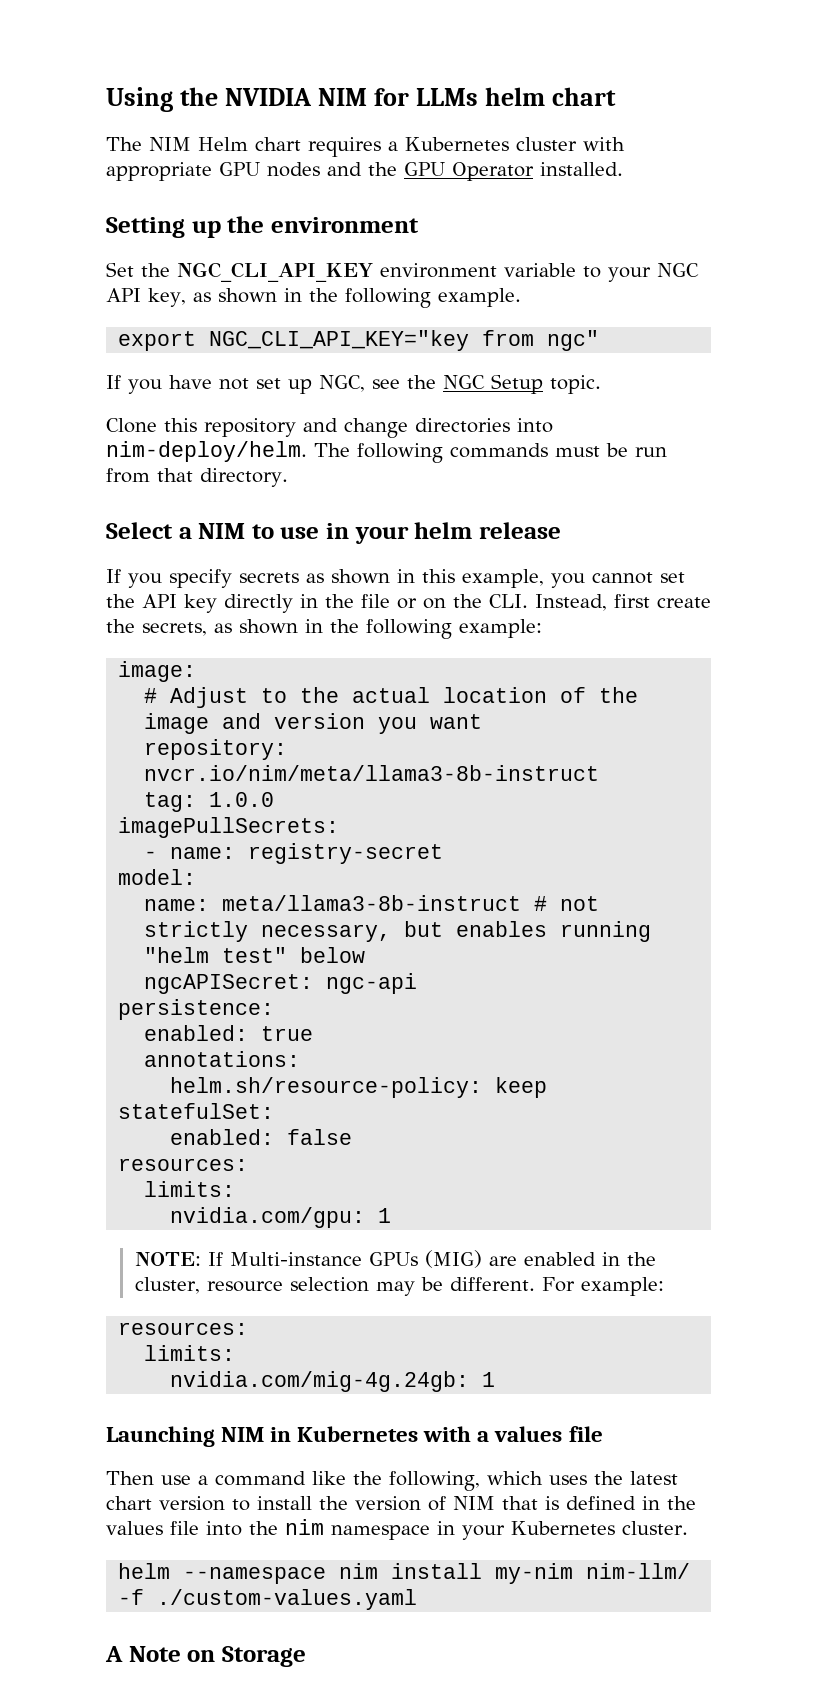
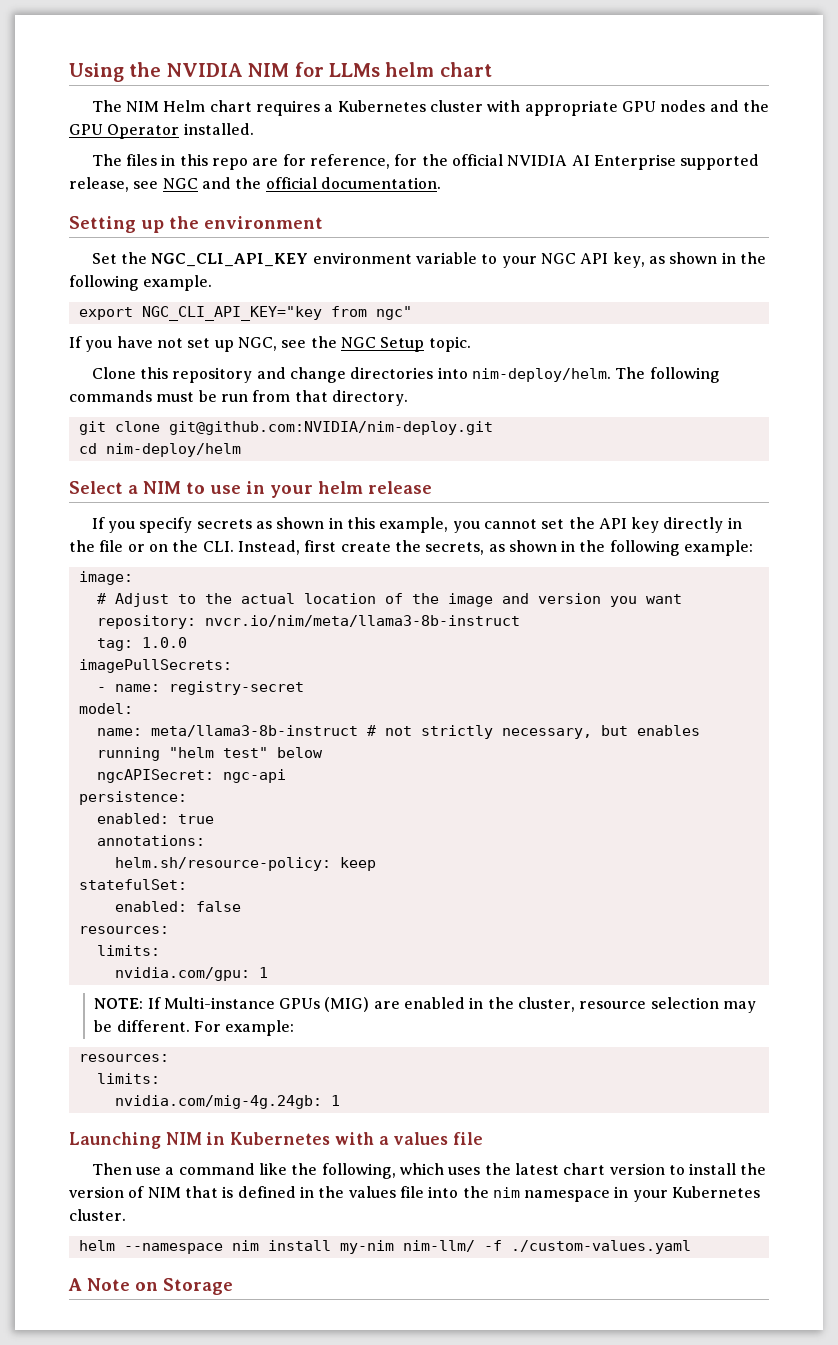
+ The files in this repo are for reference, for the official NVIDIA AI Enterprise supported release, see NGC and the official documentation.
+ git clone git@github.com:NVIDIA/nim-deploy.git
+ cd nim-deploy/helm

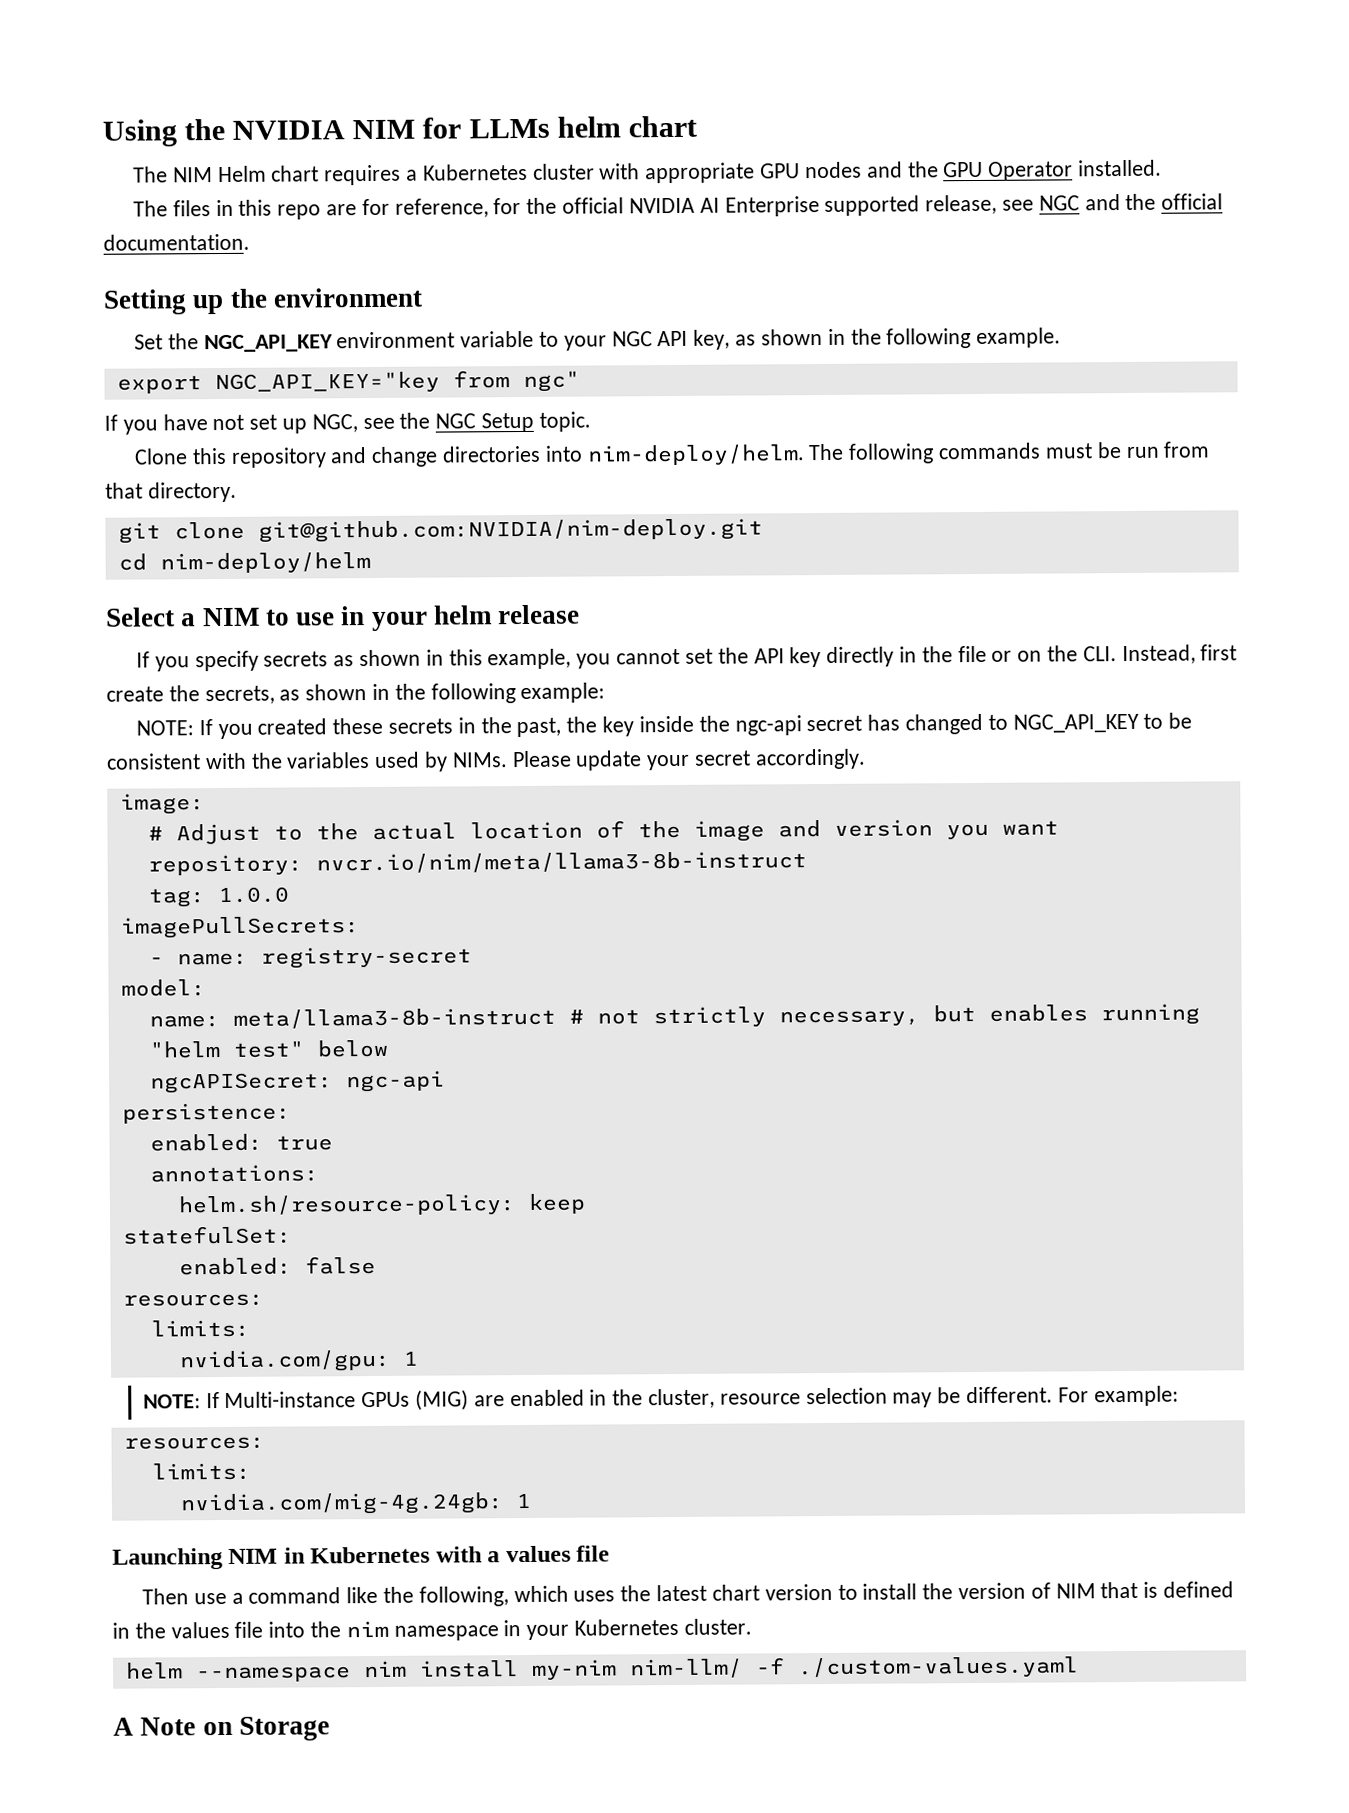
- Set the NGC_CLI_API_KEY environment variable to your NGC API key, as shown in the following example.
+ Set the NGC_API_KEY environment variable to your NGC API key, as shown in the following example.
- export NGC_CLI_API_KEY="key from ngc"
+ export NGC_API_KEY="key from ngc"
+ NOTE: If you created these secrets in the past, the key inside the ngc-api secret has changed to NGC_API_KEY to be consistent with the variables used by NIMs. Please update your secret accordingly.

